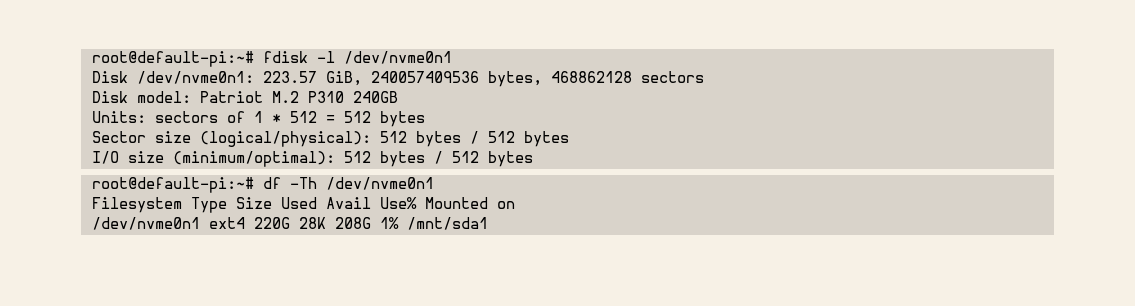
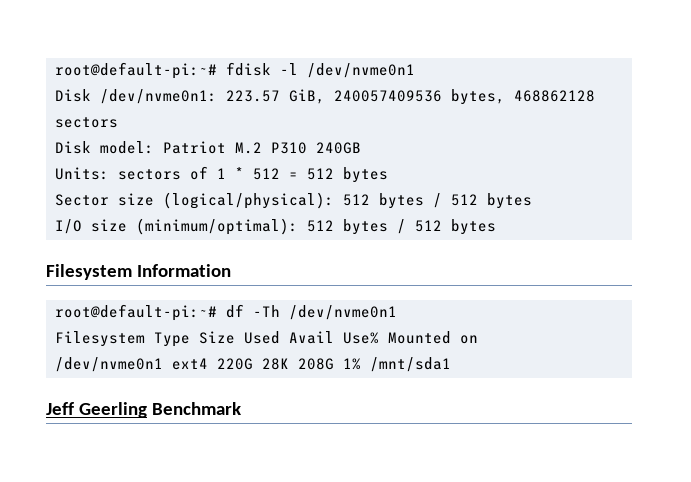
+ Filesystem Information
+ Jeff Geerling Benchmark

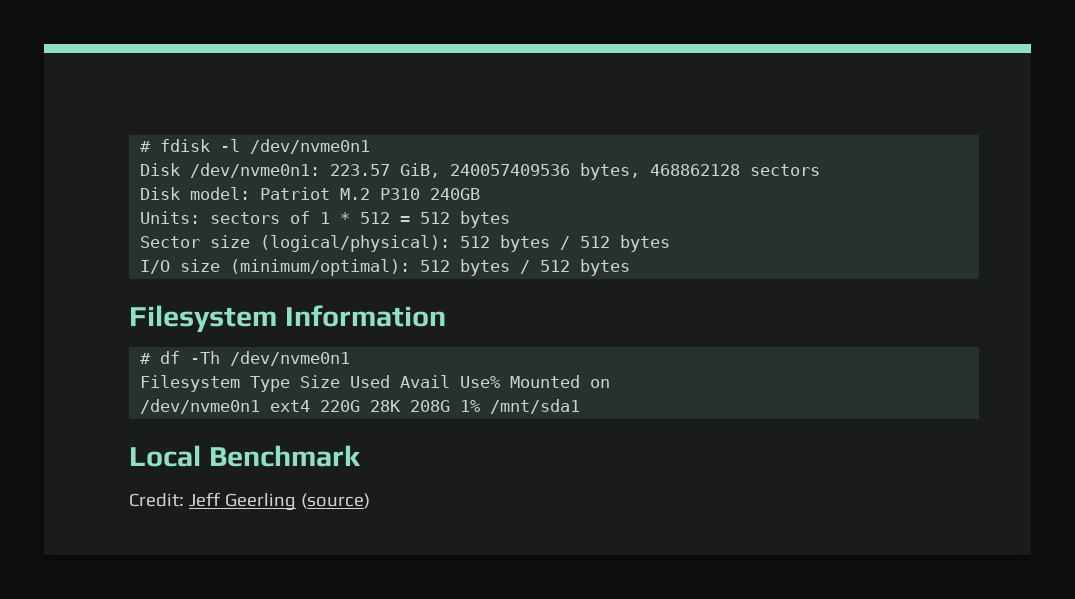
- root@default-pi:~# fdisk -l /dev/nvme0n1
+ # fdisk -l /dev/nvme0n1
- root@default-pi:~# df -Th /dev/nvme0n1
+ # df -Th /dev/nvme0n1
- Jeff Geerling Benchmark
+ Local Benchmark
+ Credit: Jeff Geerling (source)

